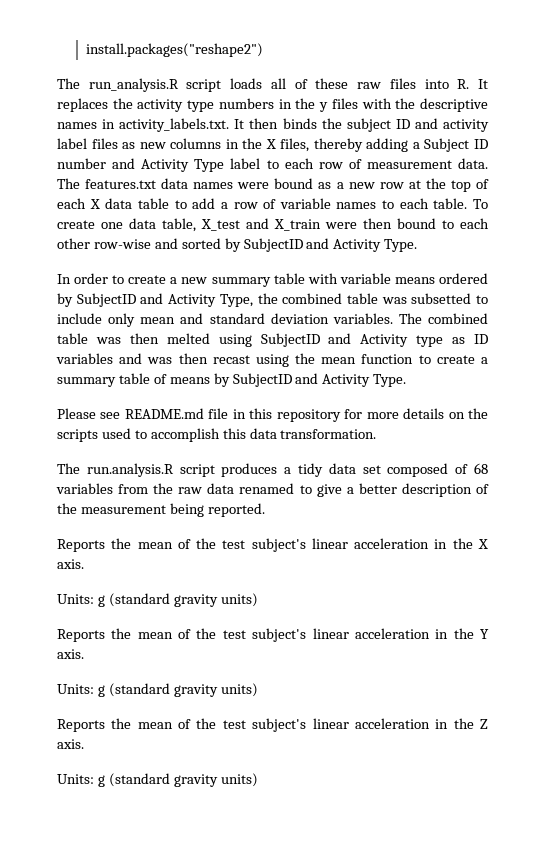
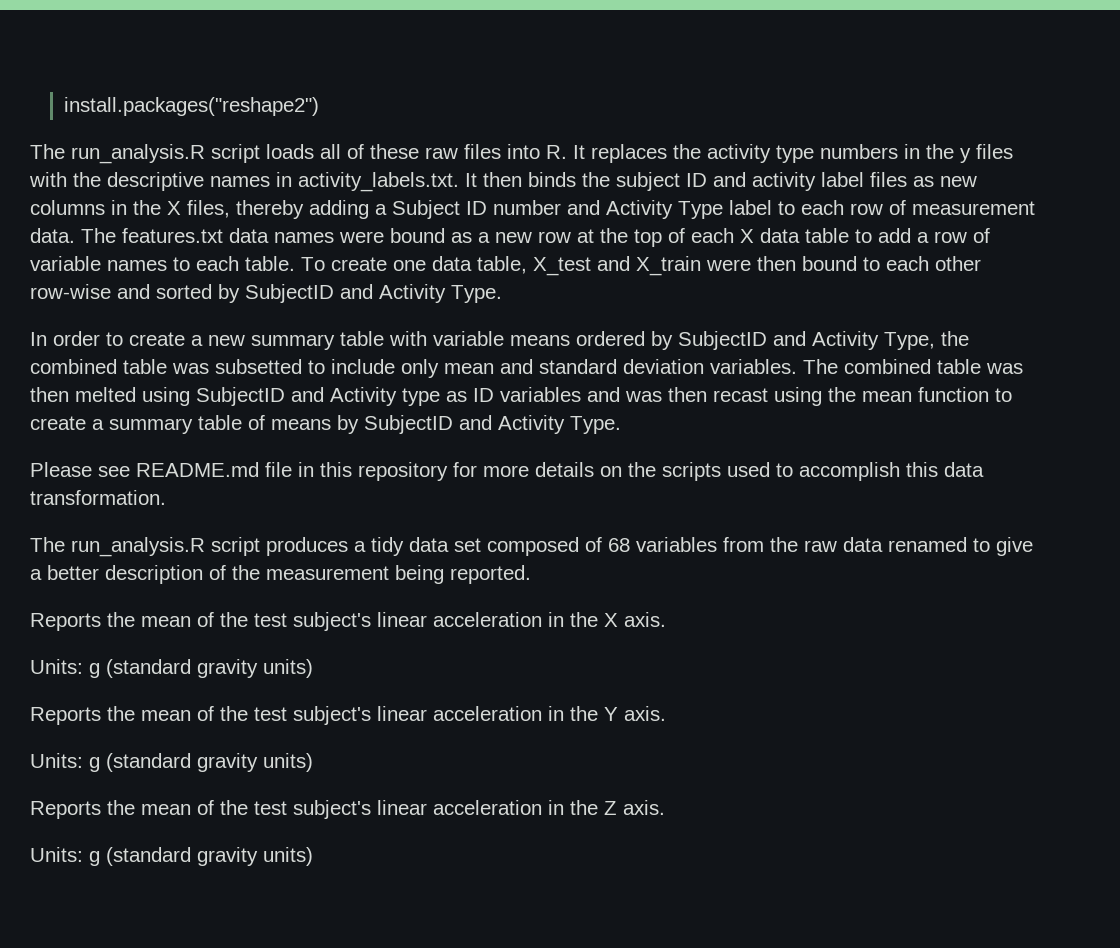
- The run.analysis.R script produces a tidy data set composed of 68 variables from the raw data renamed to give a better description of the measurement being reported.
+ The run_analysis.R script produces a tidy data set composed of 68 variables from the raw data renamed to give a better description of the measurement being reported.

